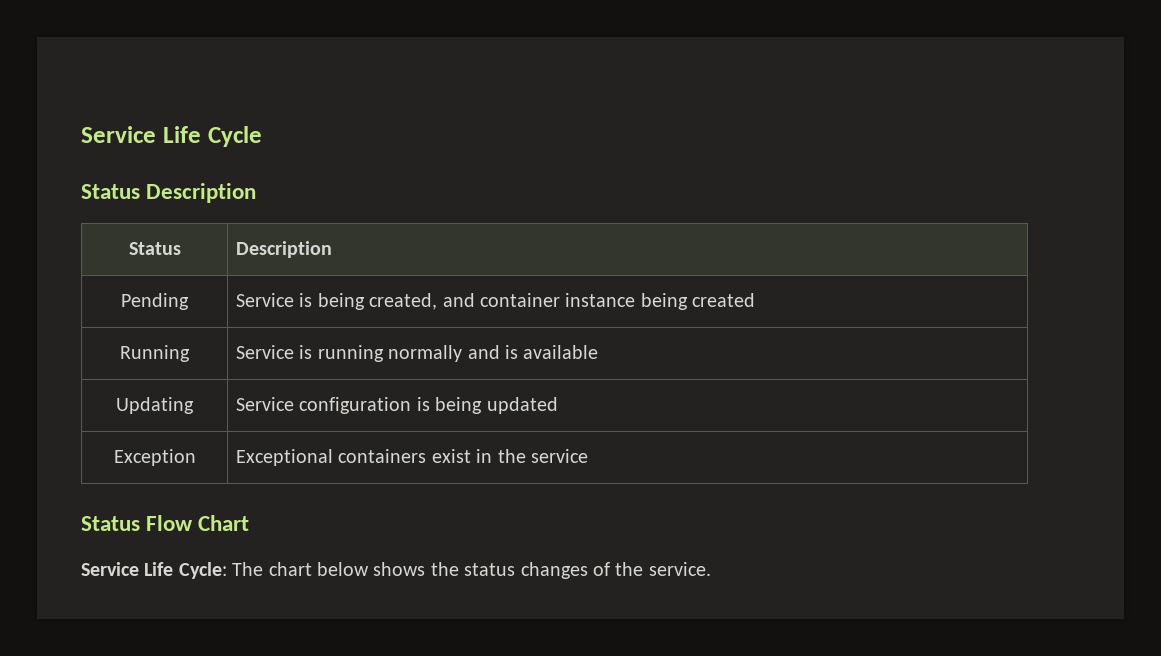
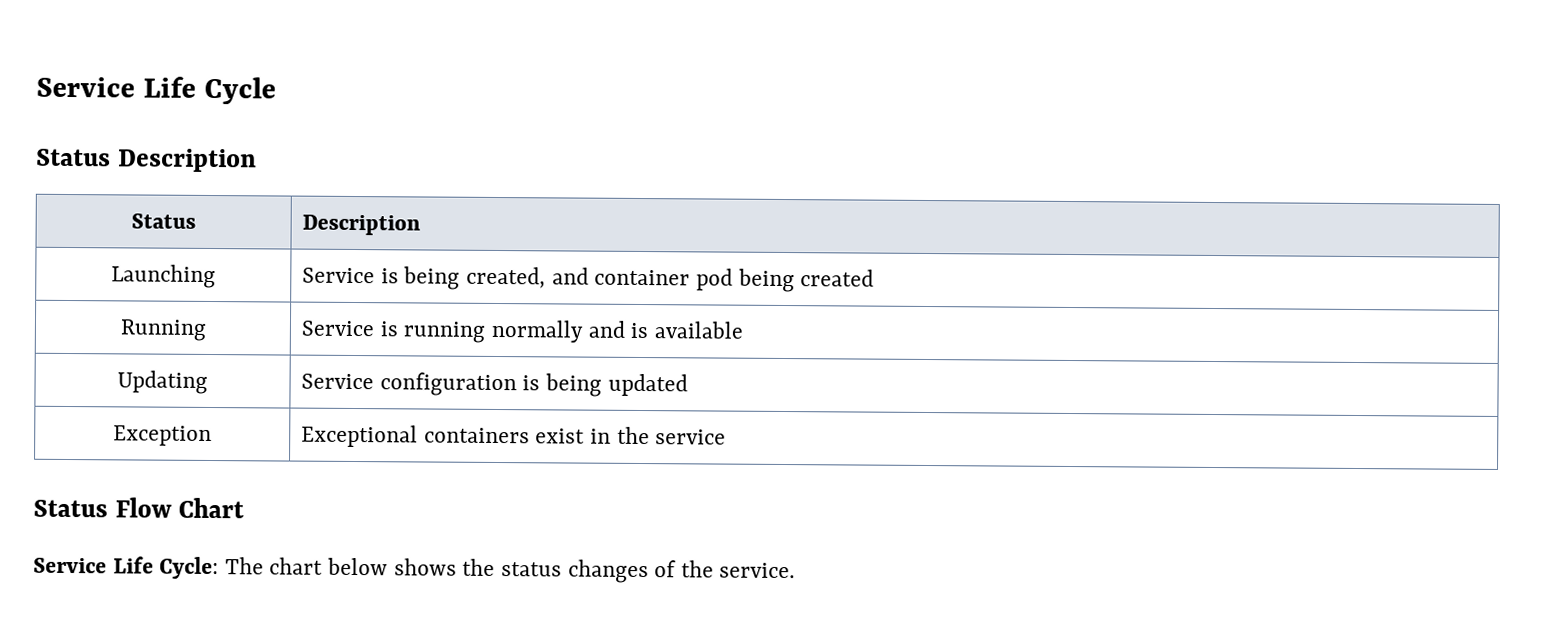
- Pending | Service is being created, and container instance being created
+ Launching | Service is being created, and container pod being created

